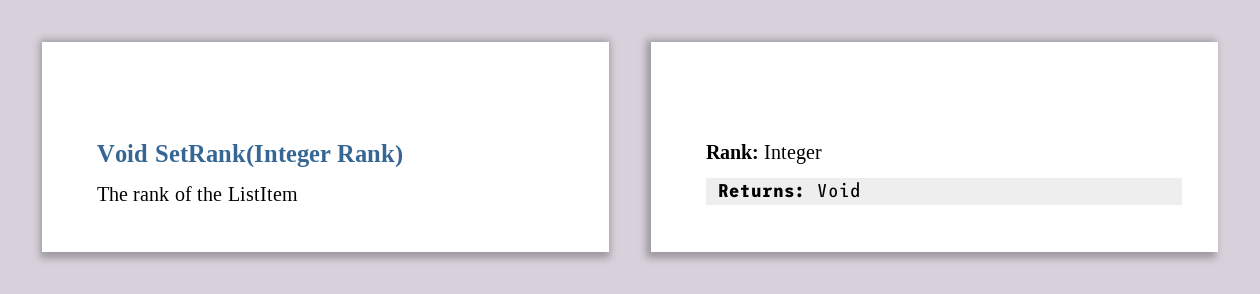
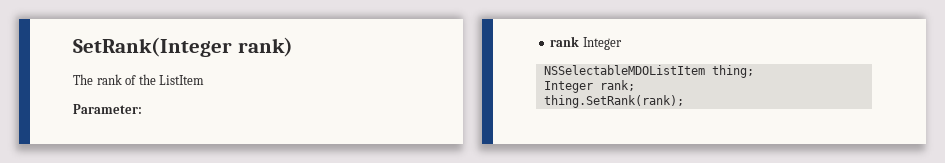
- Void SetRank(Integer Rank)
+ SetRank(Integer rank)
- Rank: Integer
+ Parameter:
+ rank Integer
- Returns: Void
+ NSSelectableMDOListItem thing;
+ Integer rank;
+ thing.SetRank(rank);

